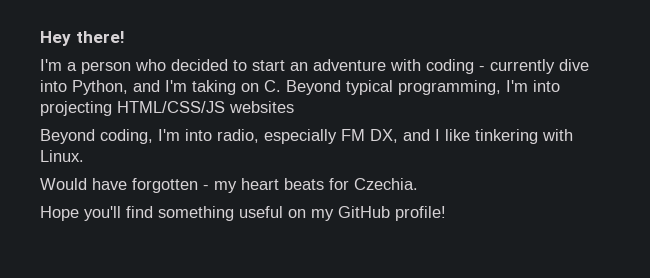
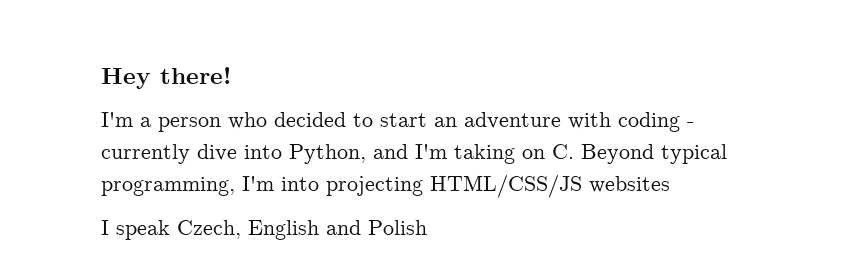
- Beyond coding, I'm into radio, especially FM DX, and I like tinkering with Linux.
- Would have forgotten - my heart beats for Czechia.
- Hope you'll find something useful on my GitHub profile!
+ I speak Czech, English and Polish

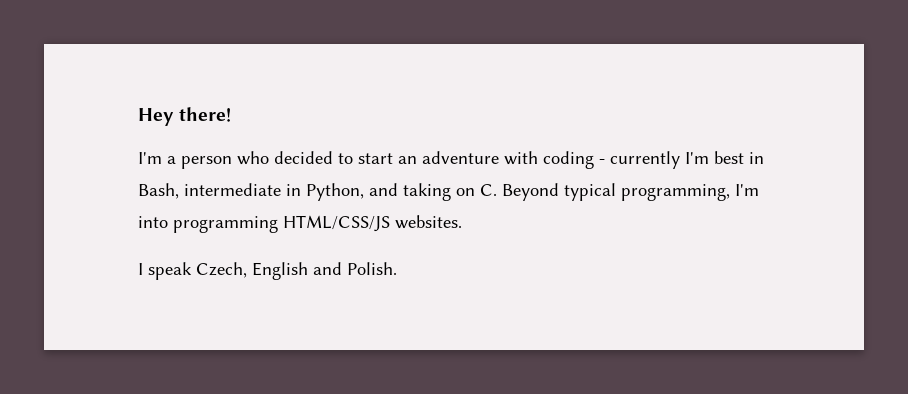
- I'm a person who decided to start an adventure with coding - currently dive into Python, and I'm taking on C. Beyond typical programming, I'm into projecting HTML/CSS/JS websites
+ I'm a person who decided to start an adventure with coding - currently I'm best in Bash, intermediate in Python, and taking on C. Beyond typical programming, I'm into programming HTML/CSS/JS websites.
- I speak Czech, English and Polish
+ I speak Czech, English and Polish.

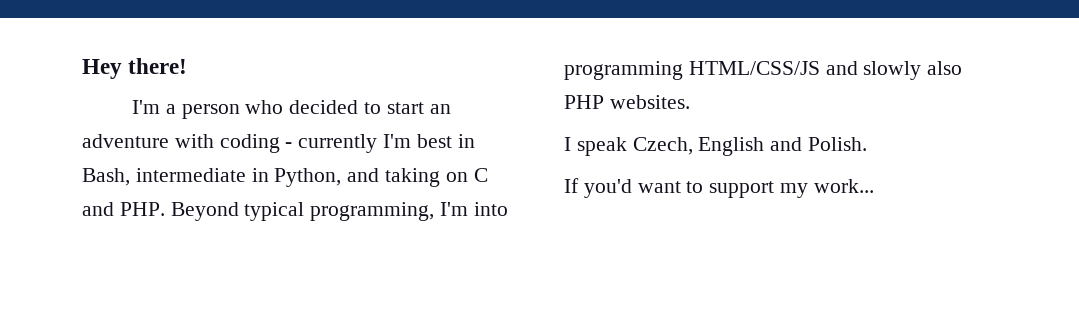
- I'm a person who decided to start an adventure with coding - currently I'm best in Bash, intermediate in Python, and taking on C. Beyond typical programming, I'm into programming HTML/CSS/JS websites.
+ I'm a person who decided to start an adventure with coding - currently I'm best in Bash, intermediate in Python, and taking on C and PHP. Beyond typical programming, I'm into programming HTML/CSS/JS and slowly also PHP websites.
+ If you'd want to support my work...

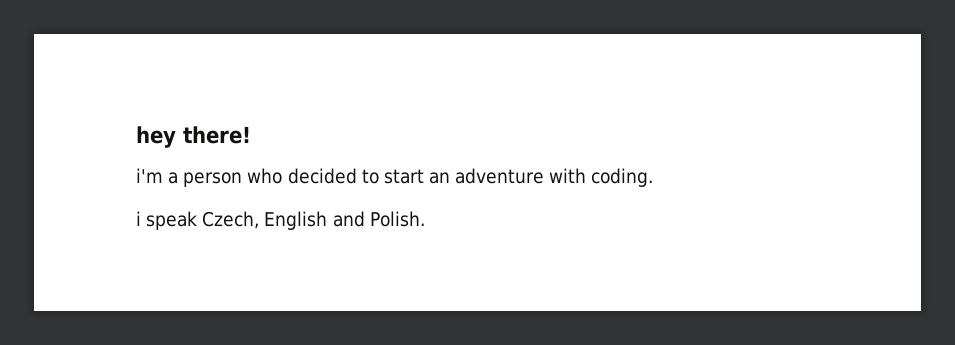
- Hey there!
+ hey there!
- I'm a person who decided to start an adventure with coding - currently I'm best in Bash, intermediate in Python, and taking on C and PHP. Beyond typical programming, I'm into programming HTML/CSS/JS and slowly also PHP websites.
- I speak Czech, English and Polish.
+ i'm a person who decided to start an adventure with coding.
+ i speak Czech, English and Polish.
- If you'd want to support my work...

